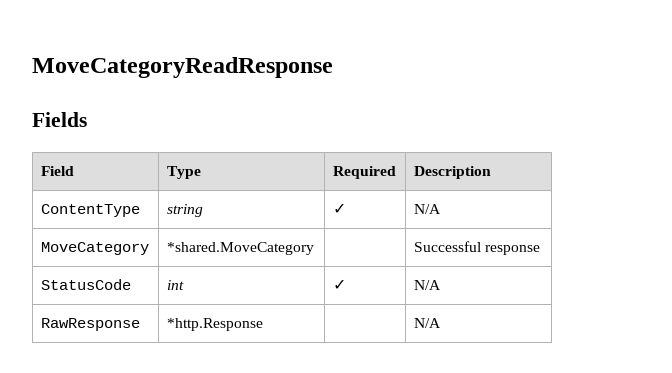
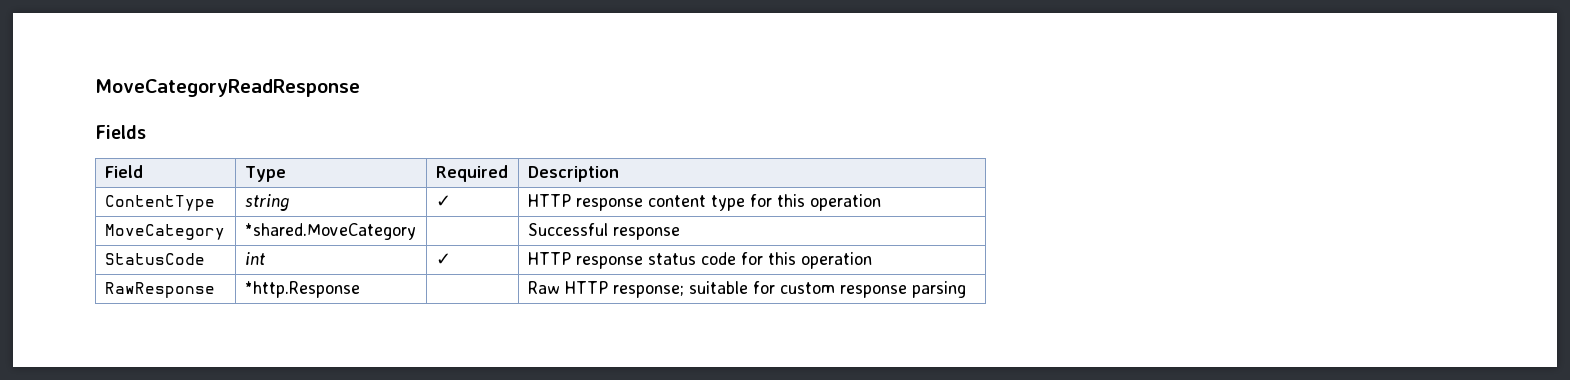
- ContentType | string | ✓ | N/A
+ ContentType | string | ✓ | HTTP response content type for this operation
- StatusCode | int | ✓ | N/A
- RawResponse | *http.Response | | N/A
+ StatusCode | int | ✓ | HTTP response status code for this operation
+ RawResponse | *http.Response | | Raw HTTP response; suitable for custom response parsing

